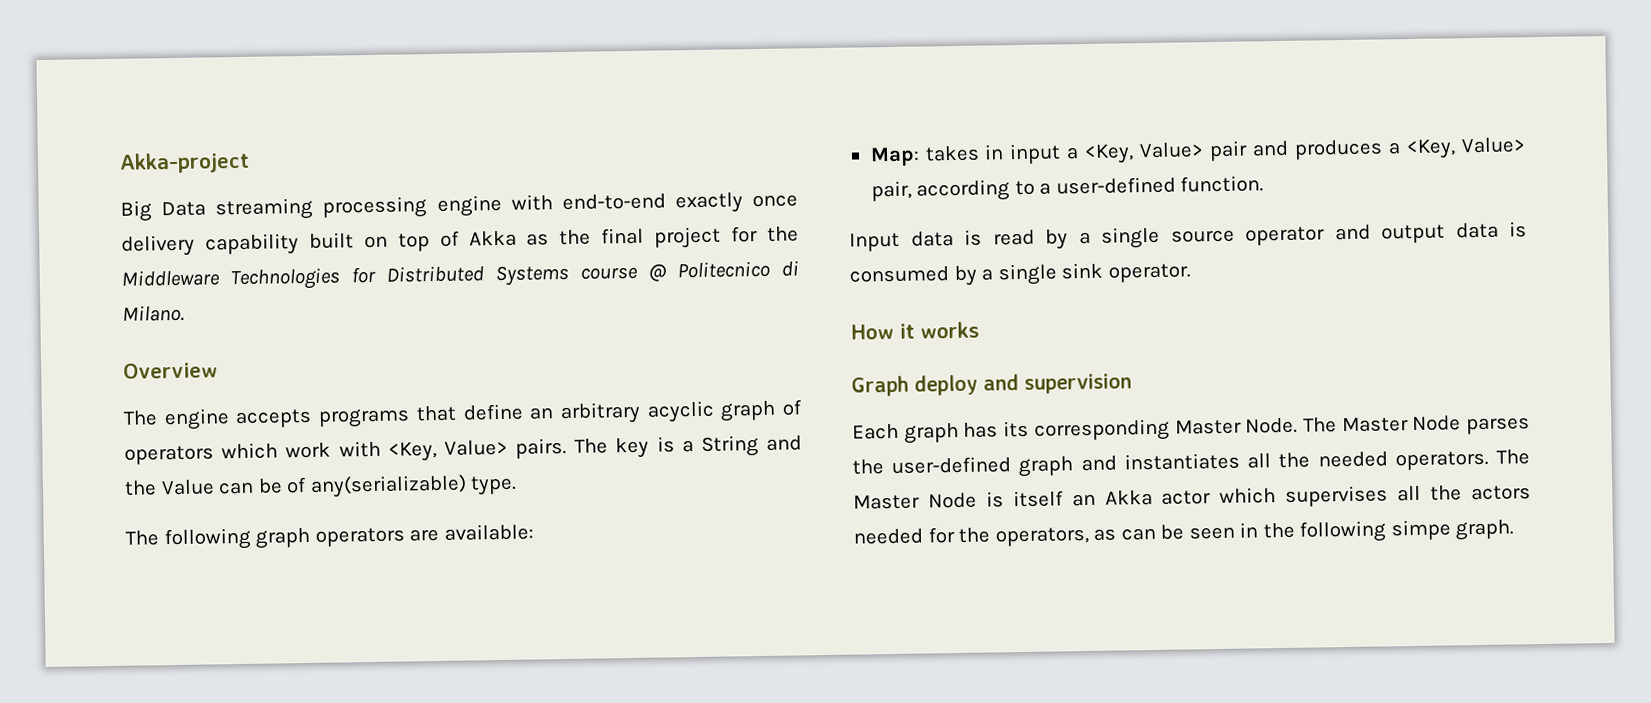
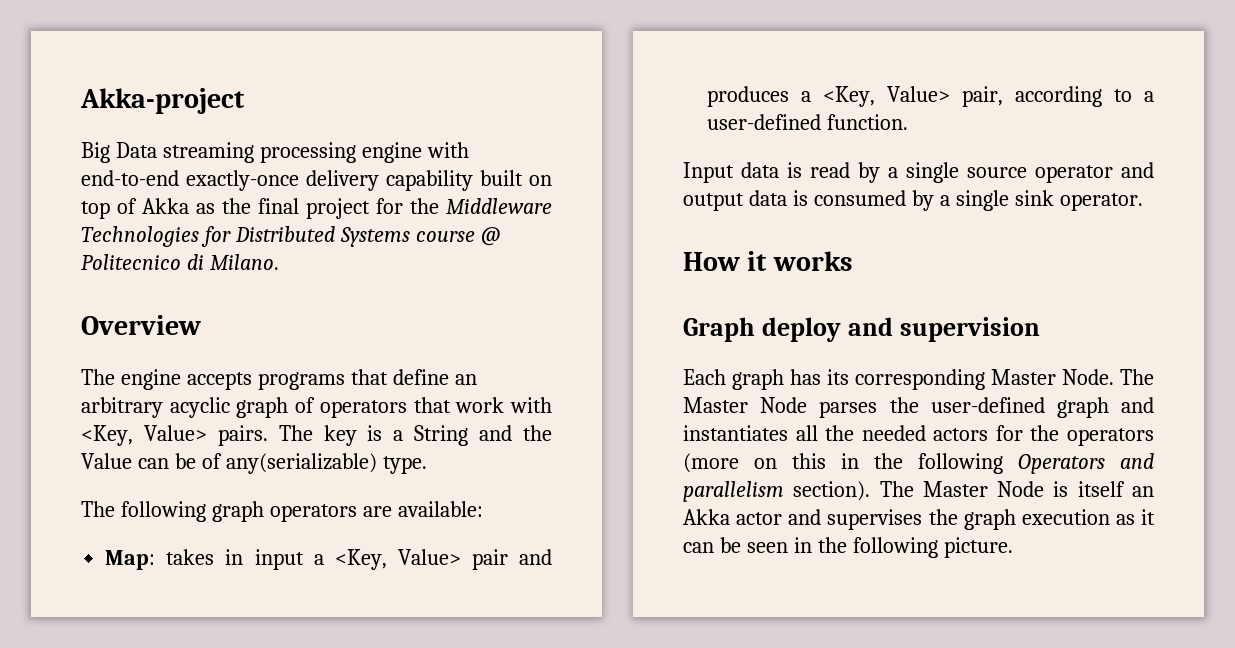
- Big Data streaming processing engine with end-to-end exactly once delivery capability built on top of Akka as the final project for the Middleware Technologies for Distributed Systems course @ Politecnico di Milano.
+ Big Data streaming processing engine with end-to-end exactly-once delivery capability built on top of Akka as the final project for the Middleware Technologies for Distributed Systems course @ Politecnico di Milano.
- The engine accepts programs that define an arbitrary acyclic graph of operators which work with <Key, Value> pairs.
+ The engine accepts programs that define an arbitrary acyclic graph of operators that work with <Key, Value> pairs.
- The Master Node parses the user-defined graph and instantiates all the needed operators.
+ The Master Node parses the user-defined graph and instantiates all the needed actors for the operators (more on this in the following Operators and parallelism section).
- The Master Node is itself an Akka actor which supervises all the actors needed for the operators, as can be seen in the following simpe graph.
+ The Master Node is itself an Akka actor and supervises the graph execution as it can be seen in the following picture.

